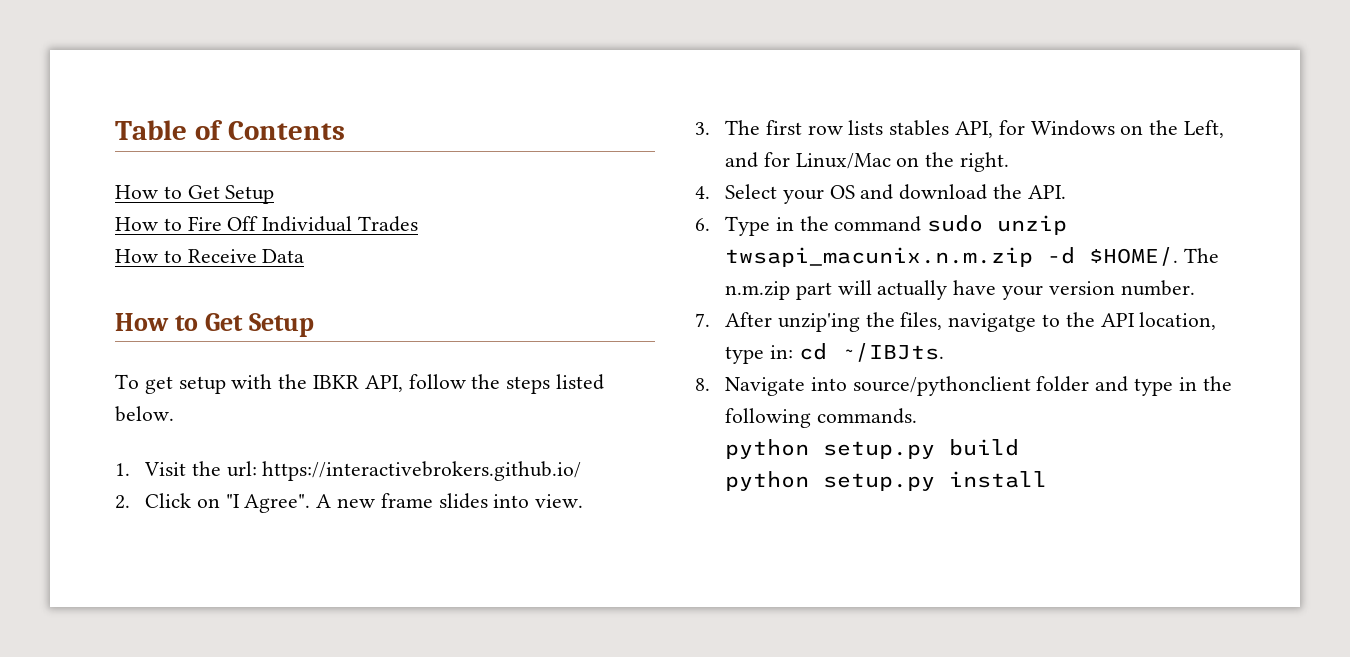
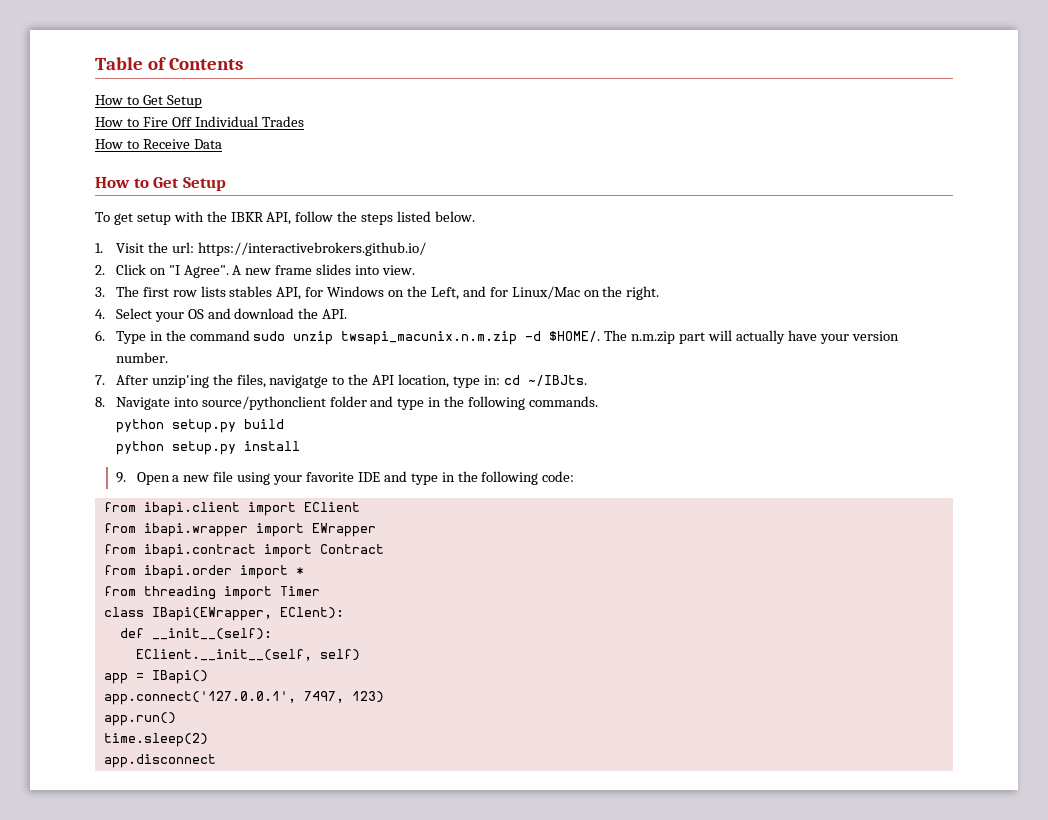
+ 9. Open a new file using your favorite IDE and type in the following code:
+ from ibapi.client import EClient
+ from ibapi.wrapper import EWrapper
+ from ibapi.contract import Contract
+ from ibapi.order import *
+ from threading import Timer
+ class IBapi(EWrapper, EClent):
+ def __init__(self):
+ EClient.__init__(self, self)
+ app = IBapi()
+ app.connect('127.0.0.1', 7497, 123)
+ app.run()
+ time.sleep(2)
+ app.disconnect

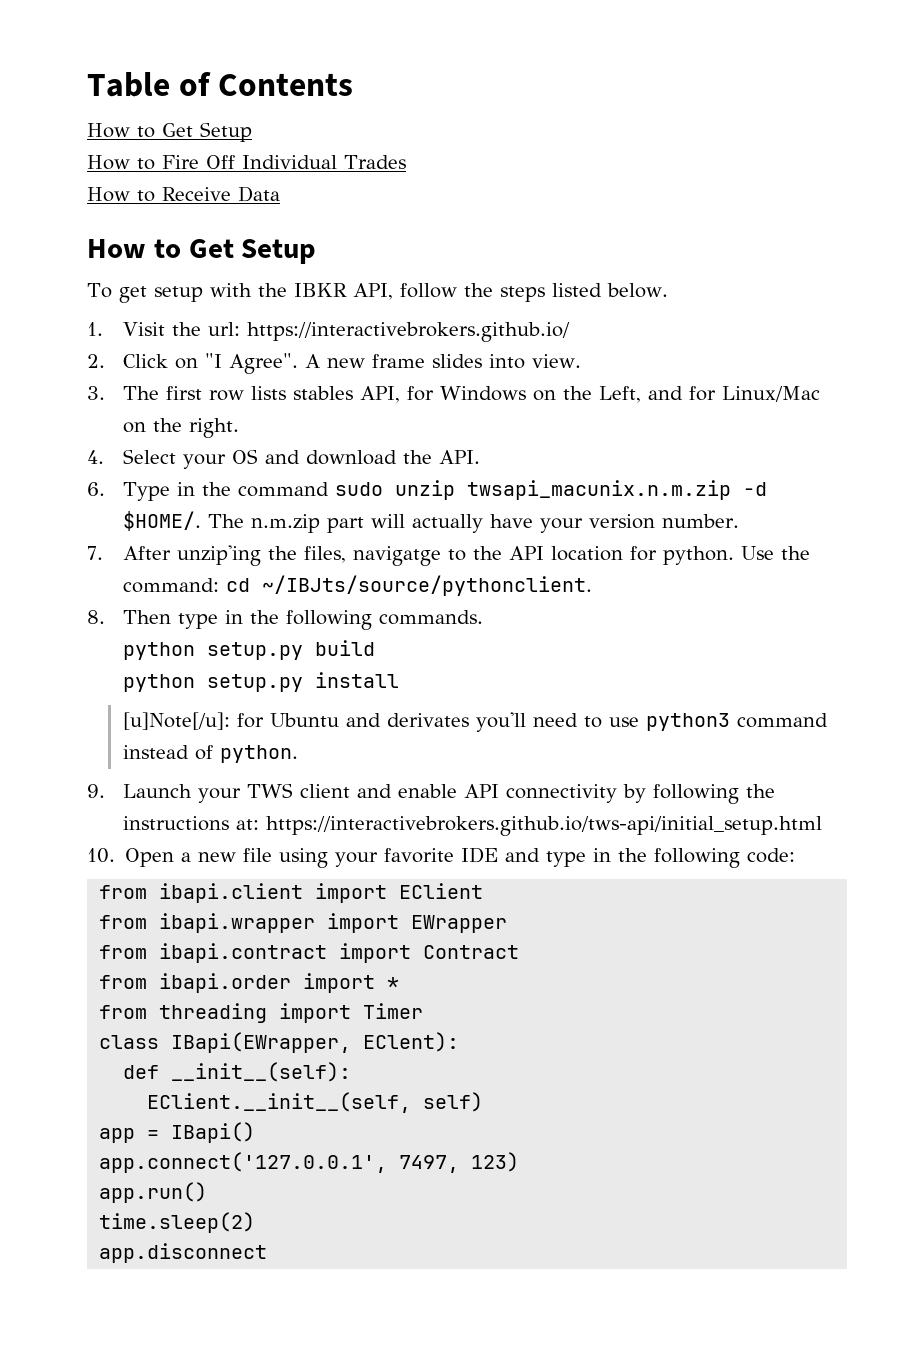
- 7. After unzip'ing the files, navigatge to the API location, type in: cd ~/IBJts.
- 8. Navigate into source/pythonclient folder and type in the following commands.
+ 7. After unzip'ing the files, navigatge to the API location for python. Use the command: cd ~/IBJts/source/pythonclient.
+ 8. Then type in the following commands.
- 9. Open a new file using your favorite IDE and type in the following code:
+ [u]Note[/u]: for Ubuntu and derivates you'll need to use python3 command instead of python.
+ 9. Launch your TWS client and enable API connectivity by following the instructions at: https://interactivebrokers.github.io/tws-api/initial_setup.html
+ 10. Open a new file using your favorite IDE and type in the following code:

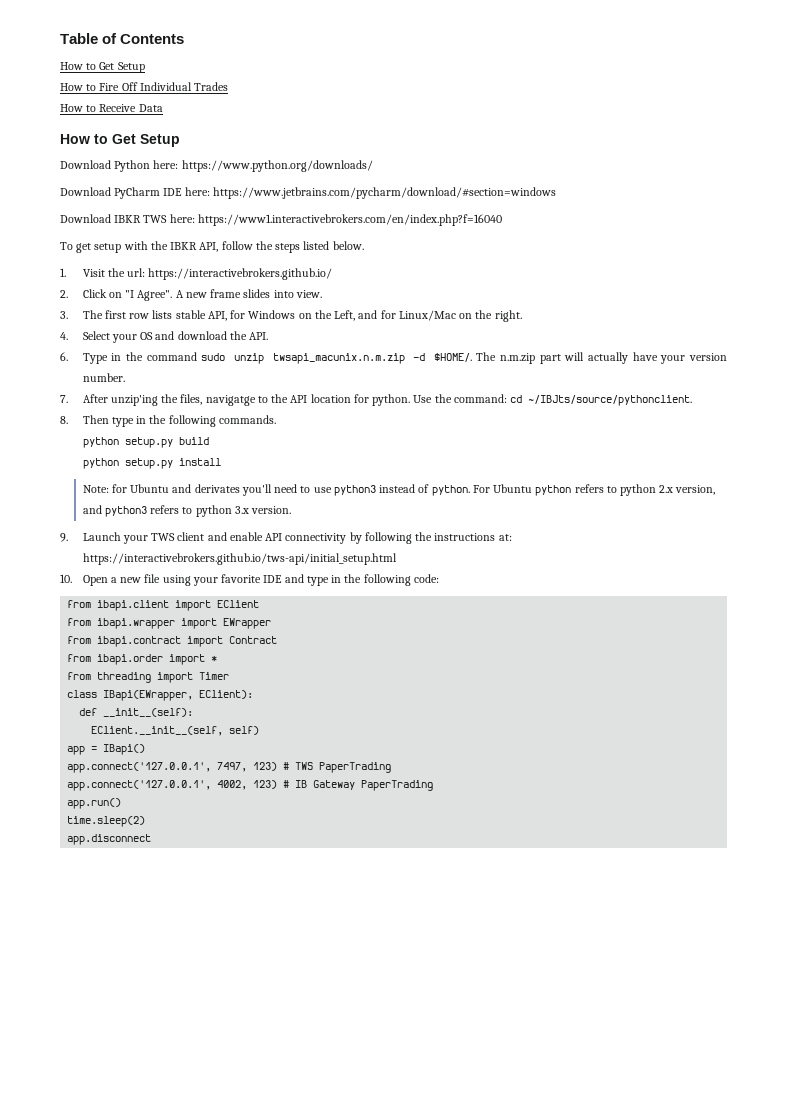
+ Download Python here: https://www.python.org/downloads/
+ Download PyCharm IDE here: https://www.jetbrains.com/pycharm/download/#section=windows
+ Download IBKR TWS here: https://www1.interactivebrokers.com/en/index.php?f=16040
- 3. The first row lists stables API, for Windows on the Left, and for Linux/Mac on the right.
+ 3. The first row lists stable API, for Windows on the Left, and for Linux/Mac on the right.
- [u]Note[/u]: for Ubuntu and derivates you'll need to use python3 command instead of python.
+ Note: for Ubuntu and derivates you'll need to use python3 instead of python. For Ubuntu python refers to python 2.x version, and python3 refers to python 3.x version.
- class IBapi(EWrapper, EClent):
+ class IBapi(EWrapper, EClient):
- app.connect('127.0.0.1', 7497, 123)
+ app.connect('127.0.0.1', 7497, 123) # TWS PaperTrading
+ app.connect('127.0.0.1', 4002, 123) # IB Gateway PaperTrading

